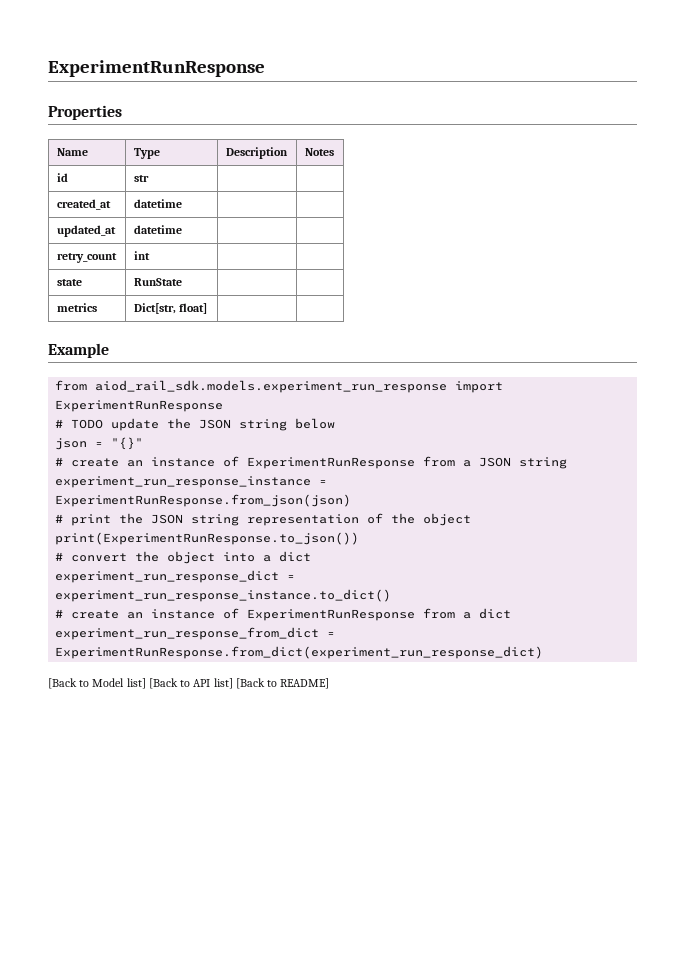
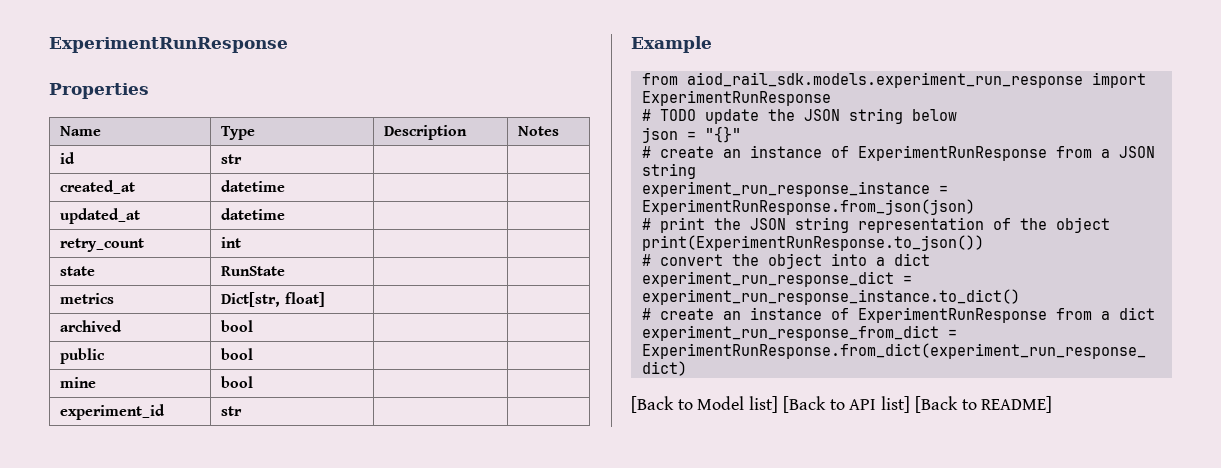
+ archived | bool | |
+ public | bool | |
+ mine | bool | |
+ experiment_id | str | |

